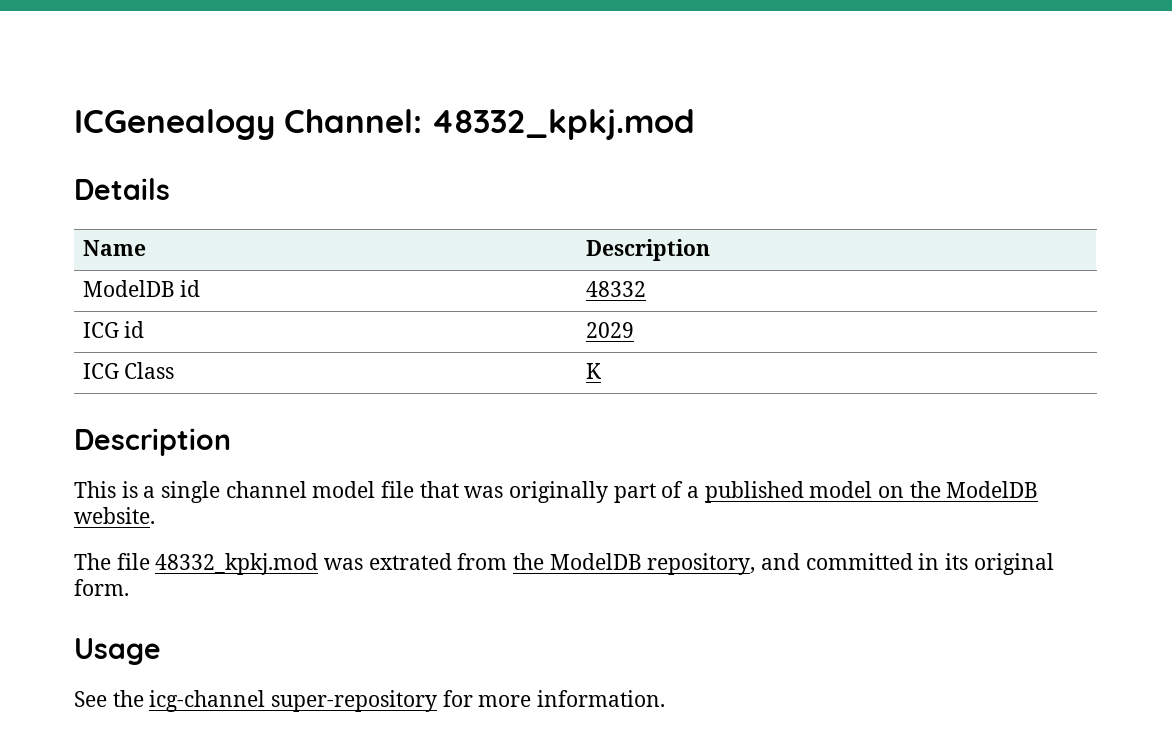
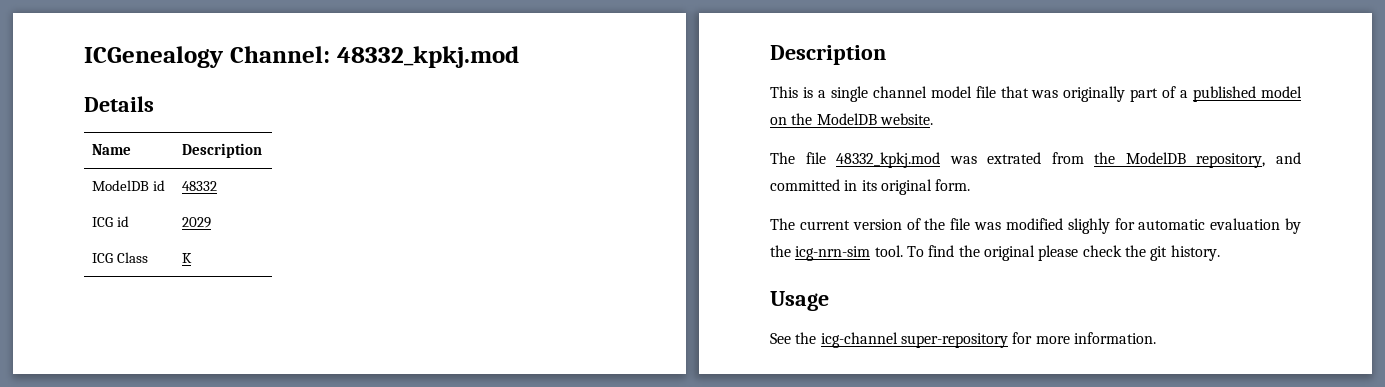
+ The current version of the file was modified slighly for automatic evaluation by the icg-nrn-sim tool. To find the original please check the git history.

